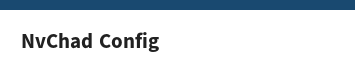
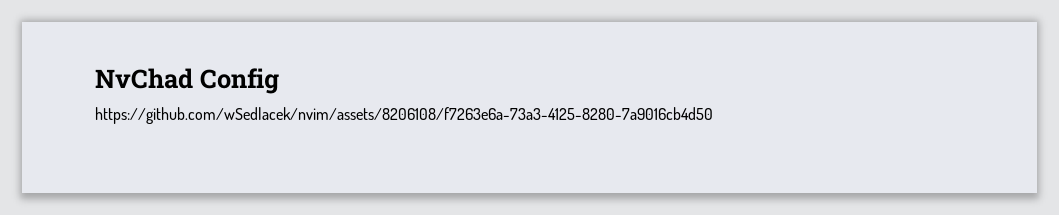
+ https://github.com/wSedlacek/nvim/assets/8206108/f7263e6a-73a3-4125-8280-7a9016cb4d50

